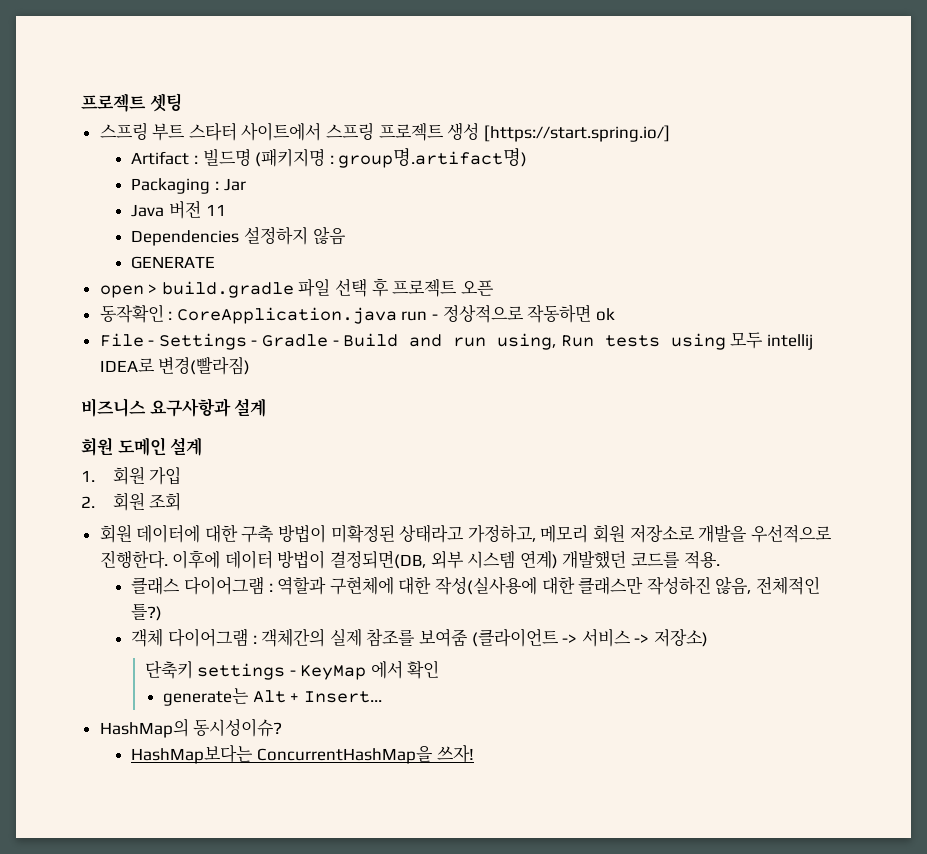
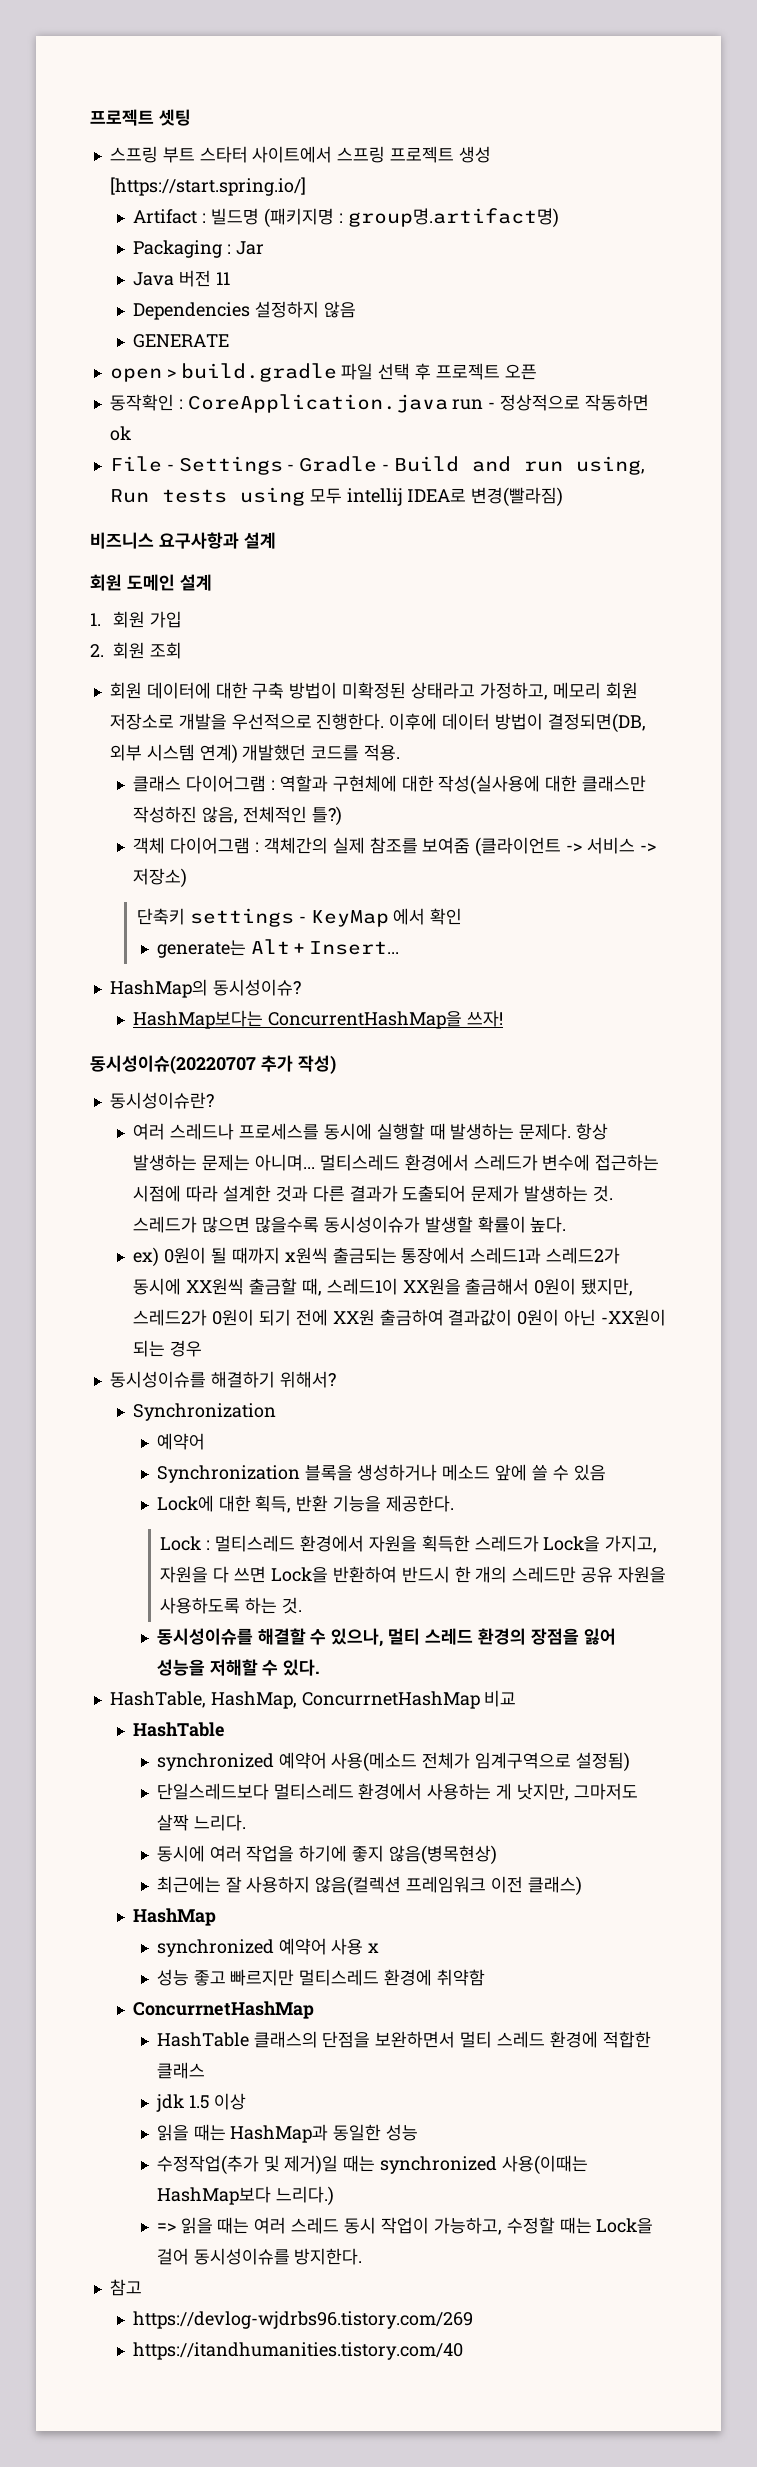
+ 동시성이슈(20220707 추가 작성)
+ 동시성이슈란?
+ 여러 스레드나 프로세스를 동시에 실행할 때 발생하는 문제다. 항상 발생하는 문제는 아니며... 멀티스레드 환경에서 스레드가 변수에 접근하는 시점에 따라 설계한 것과 다른 결과가 도출되어 문제가 발생하는 것. 스레드가 많으면 많을수록 동시성이슈가 발생할 확률이 높다.
+ ex) 0원이 될 때까지 x원씩 출금되는 통장에서 스레드1과 스레드2가 동시에 XX원씩 출금할 때, 스레드1이 XX원을 출금해서 0원이 됐지만, 스레드2가 0원이 되기 전에 XX원 출금하여 결과값이 0원이 아닌 -XX원이 되는 경우
+ 동시성이슈를 해결하기 위해서?
+ Synchronization
+ 예약어
+ Synchronization 블록을 생성하거나 메소드 앞에 쓸 수 있음
+ Lock에 대한 획득, 반환 기능을 제공한다.
+ Lock : 멀티스레드 환경에서 자원을 획득한 스레드가 Lock을 가지고, 자원을 다 쓰면 Lock을 반환하여 반드시 한 개의 스레드만 공유 자원을 사용하도록 하는 것.
+ 동시성이슈를 해결할 수 있으나, 멀티 스레드 환경의 장점을 잃어 성능을 저해할 수 있다.
+ HashTable, HashMap, ConcurrnetHashMap 비교
+ HashTable
+ synchronized 예약어 사용(메소드 전체가 임계구역으로 설정됨)
+ 단일스레드보다 멀티스레드 환경에서 사용하는 게 낫지만, 그마저도 살짝 느리다.
+ 동시에 여러 작업을 하기에 좋지 않음(병목현상)
+ 최근에는 잘 사용하지 않음(컬렉션 프레임워크 이전 클래스)
+ HashMap
+ synchronized 예약어 사용 x
+ 성능 좋고 빠르지만 멀티스레드 환경에 취약함
+ ConcurrnetHashMap
+ HashTable 클래스의 단점을 보완하면서 멀티 스레드 환경에 적합한 클래스
+ jdk 1.5 이상
+ 읽을 때는 HashMap과 동일한 성능
+ 수정작업(추가 및 제거)일 때는 synchronized 사용(이때는 HashMap보다 느리다.)
+ => 읽을 때는 여러 스레드 동시 작업이 가능하고, 수정할 때는 Lock을 걸어 동시성이슈를 방지한다.
+ 참고
+ https://devlog-wjdrbs96.tistory.com/269
+ https://itandhumanities.tistory.com/40

